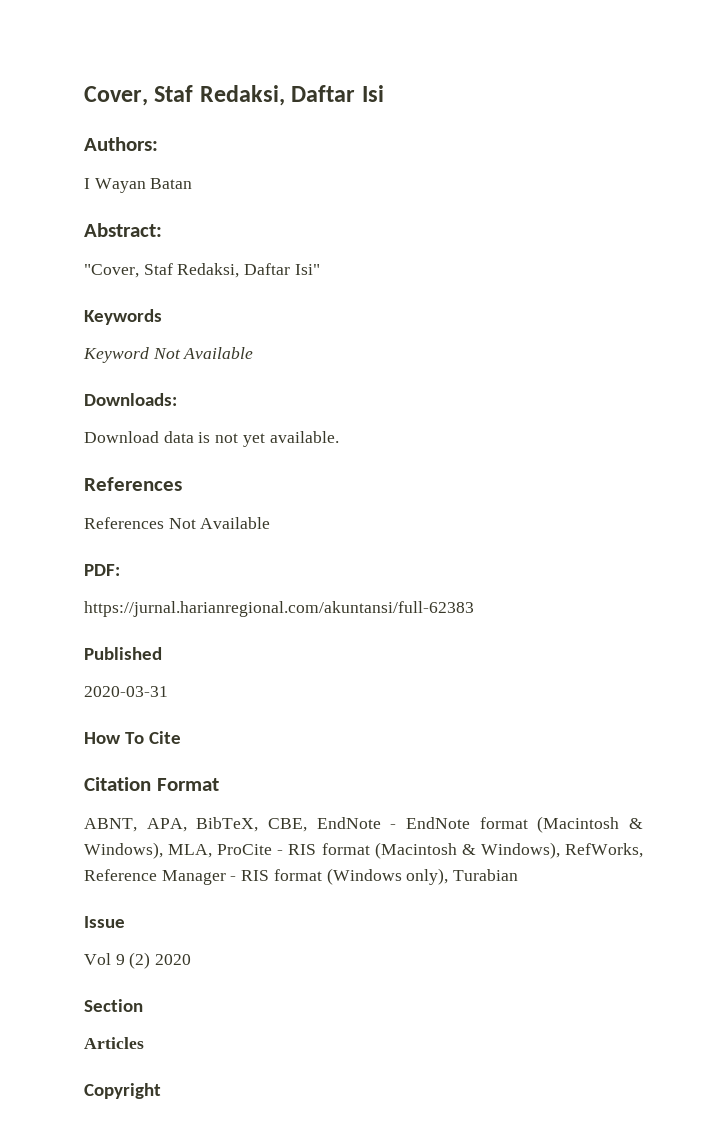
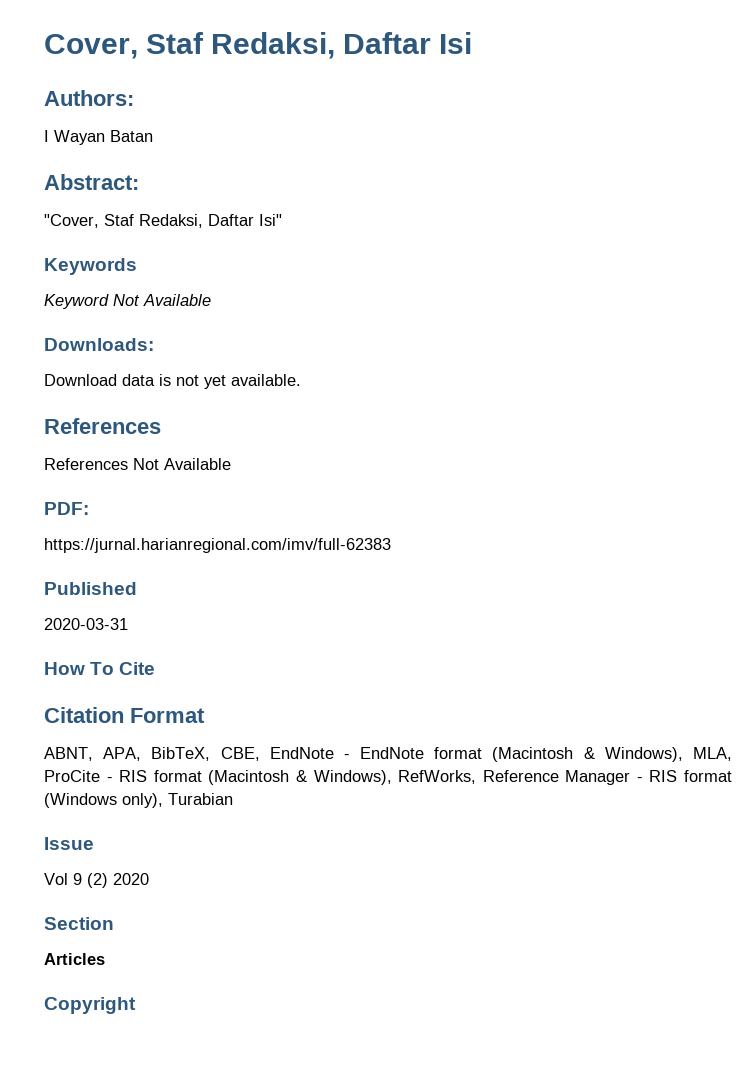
- https://jurnal.harianregional.com/akuntansi/full-62383
+ https://jurnal.harianregional.com/imv/full-62383

